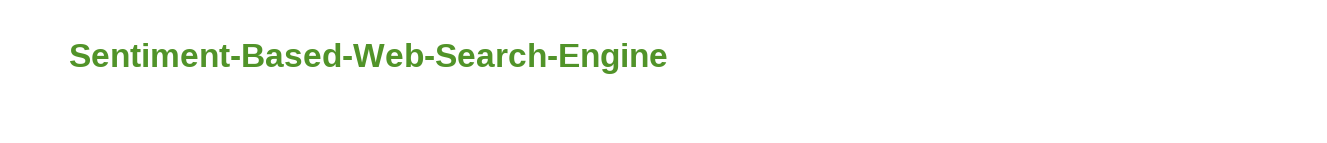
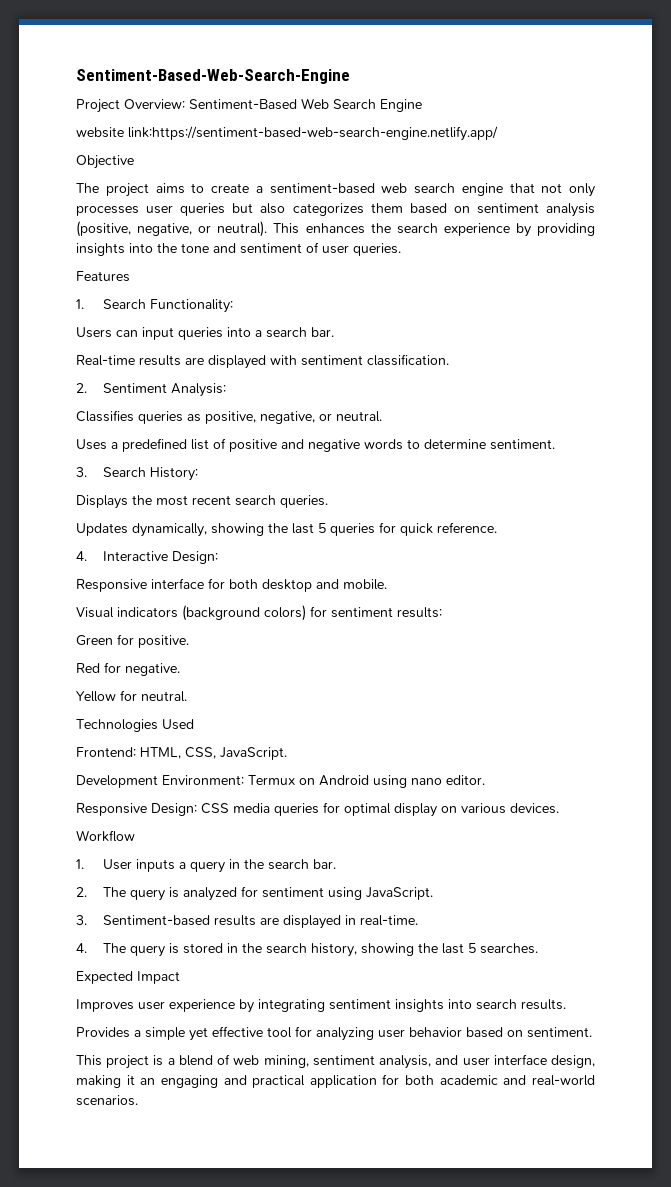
+ Project Overview: Sentiment-Based Web Search Engine
+ website link:https://sentiment-based-web-search-engine.netlify.app/
+ Objective
+ The project aims to create a sentiment-based web search engine that not only processes user queries but also categorizes them based on sentiment analysis (positive, negative, or neutral). This enhances the search experience by providing insights into the tone and sentiment of user queries.
+ Features
+ 1. Search Functionality:
+ Users can input queries into a search bar.
+ Real-time results are displayed with sentiment classification.
+ 2. Sentiment Analysis:
+ Classifies queries as positive, negative, or neutral.
+ Uses a predefined list of positive and negative words to determine sentiment.
+ 3. Search History:
+ Displays the most recent search queries.
+ Updates dynamically, showing the last 5 queries for quick reference.
+ 4. Interactive Design:
+ Responsive interface for both desktop and mobile.
+ Visual indicators (background colors) for sentiment results:
+ Green for positive.
+ Red for negative.
+ Yellow for neutral.
+ Technologies Used
+ Frontend: HTML, CSS, JavaScript.
+ Development Environment: Termux on Android using nano editor.
+ Responsive Design: CSS media queries for optimal display on various devices.
+ Workflow
+ 1. User inputs a query in the search bar.
+ 2. The query is analyzed for sentiment using JavaScript.
+ 3. Sentiment-based results are displayed in real-time.
+ 4. The query is stored in the search history, showing the last 5 searches.
+ Expected Impact
+ Improves user experience by integrating sentiment insights into search results.
+ Provides a simple yet effective tool for analyzing user behavior based on sentiment.
+ This project is a blend of web mining, sentiment analysis, and user interface design, making it an engaging and practical application for both academic and real-world scenarios.

